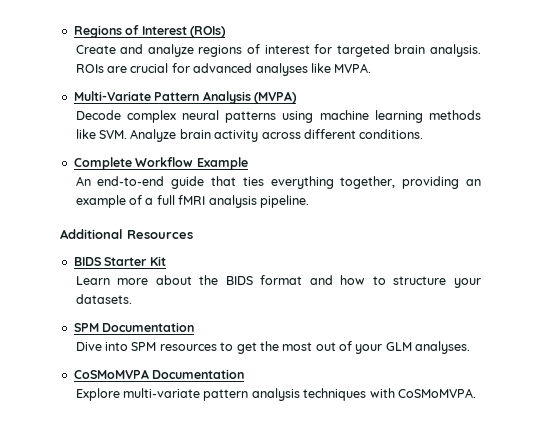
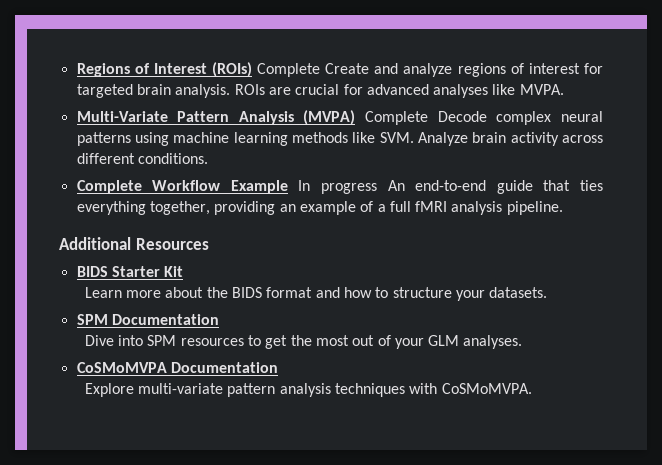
- Regions of Interest (ROIs)
- Create and analyze regions of interest for targeted brain analysis.
+ Regions of Interest (ROIs) Complete Create and analyze regions of interest for targeted brain analysis.
- Multi-Variate Pattern Analysis (MVPA)
- Decode complex neural patterns using machine learning methods like SVM. Analyze brain activity across different conditions.
+ Multi-Variate Pattern Analysis (MVPA) Complete Decode complex neural patterns using machine learning methods like SVM. Analyze brain activity across different conditions.
- Complete Workflow Example
- An end-to-end guide that ties everything together, providing an example of a full fMRI analysis pipeline.
+ Complete Workflow Example In progress An end-to-end guide that ties everything together, providing an example of a full fMRI analysis pipeline.

